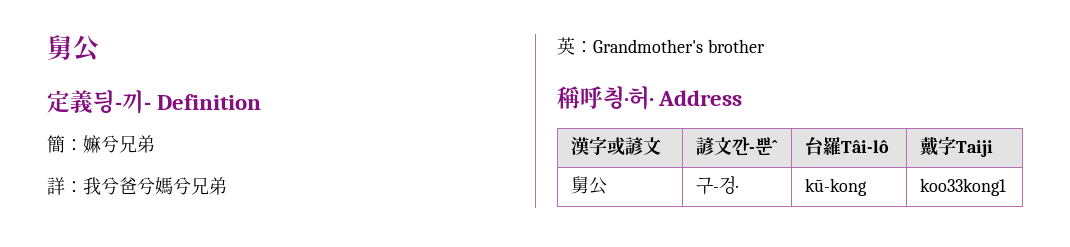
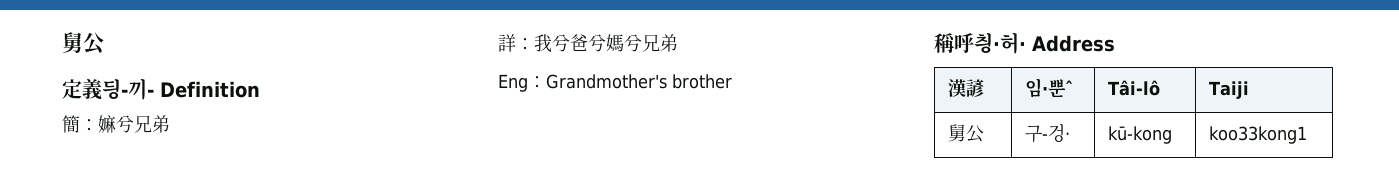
- 英：Grandmother's brother
+ Eng：Grandmother's brother
- 漢字或諺文 | 諺文깐-뿐ˆ | 台羅Tâi-lô | 戴字Taiji
+ 漢諺 | 임·뿐ˆ | Tâi-lô | Taiji

